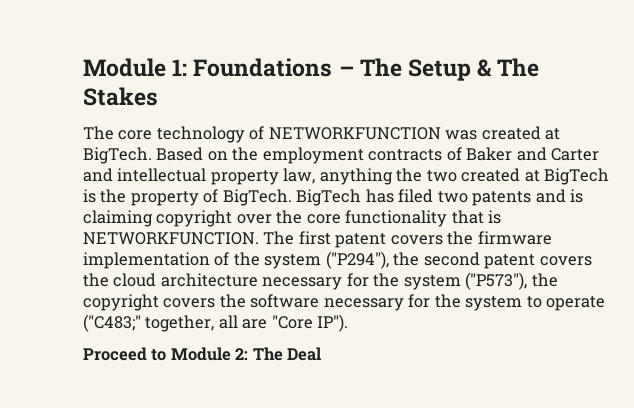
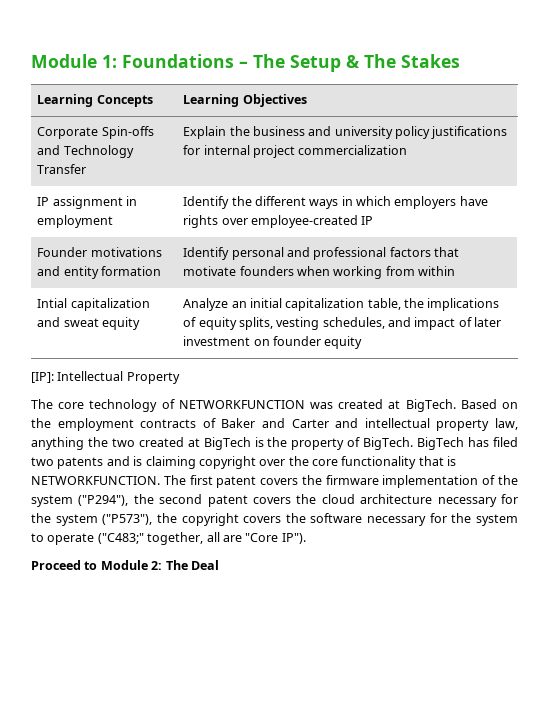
+ Learning Concepts | Learning Objectives
+ Corporate Spin-offs and Technology Transfer | Explain the business and university policy justifications for internal project commercialization
+ IP assignment in employment | Identify the different ways in which employers have rights over employee-created IP
+ Founder motivations and entity formation | Identify personal and professional factors that motivate founders when working from within
+ Intial capitalization and sweat equity | Analyze an initial capitalization table, the implications of equity splits, vesting schedules, and impact of later investment on founder equity
+ [IP]: Intellectual Property

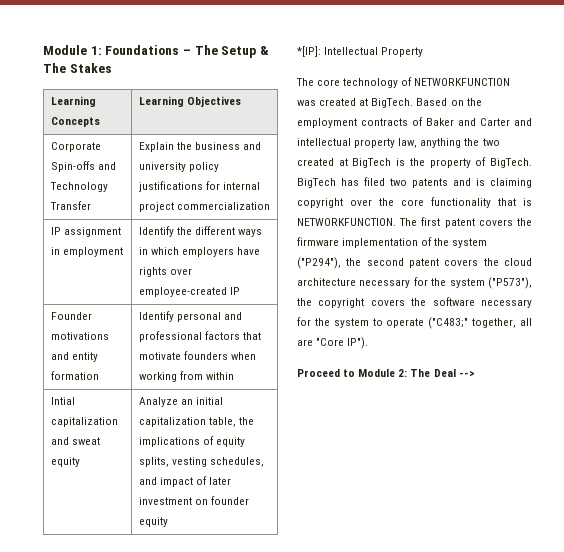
- [IP]: Intellectual Property
+ *[IP]: Intellectual Property
- Proceed to Module 2: The Deal
+ Proceed to Module 2: The Deal -->

